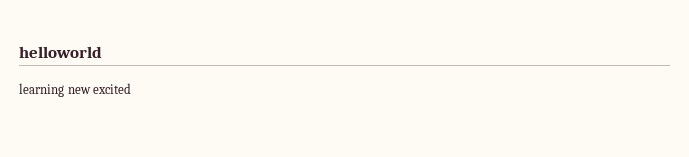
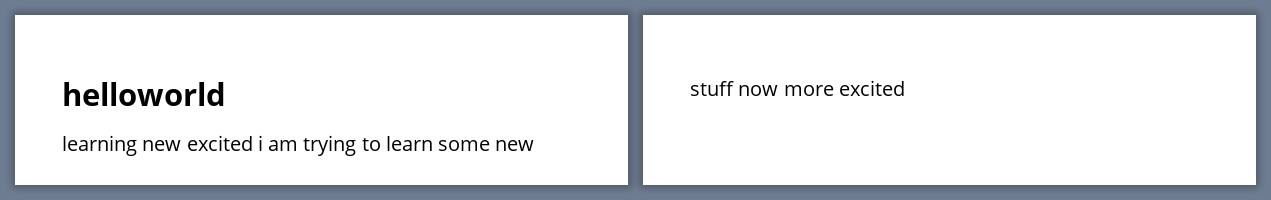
- learning new excited
+ learning new excited i am trying to learn some new stuff now more excited

